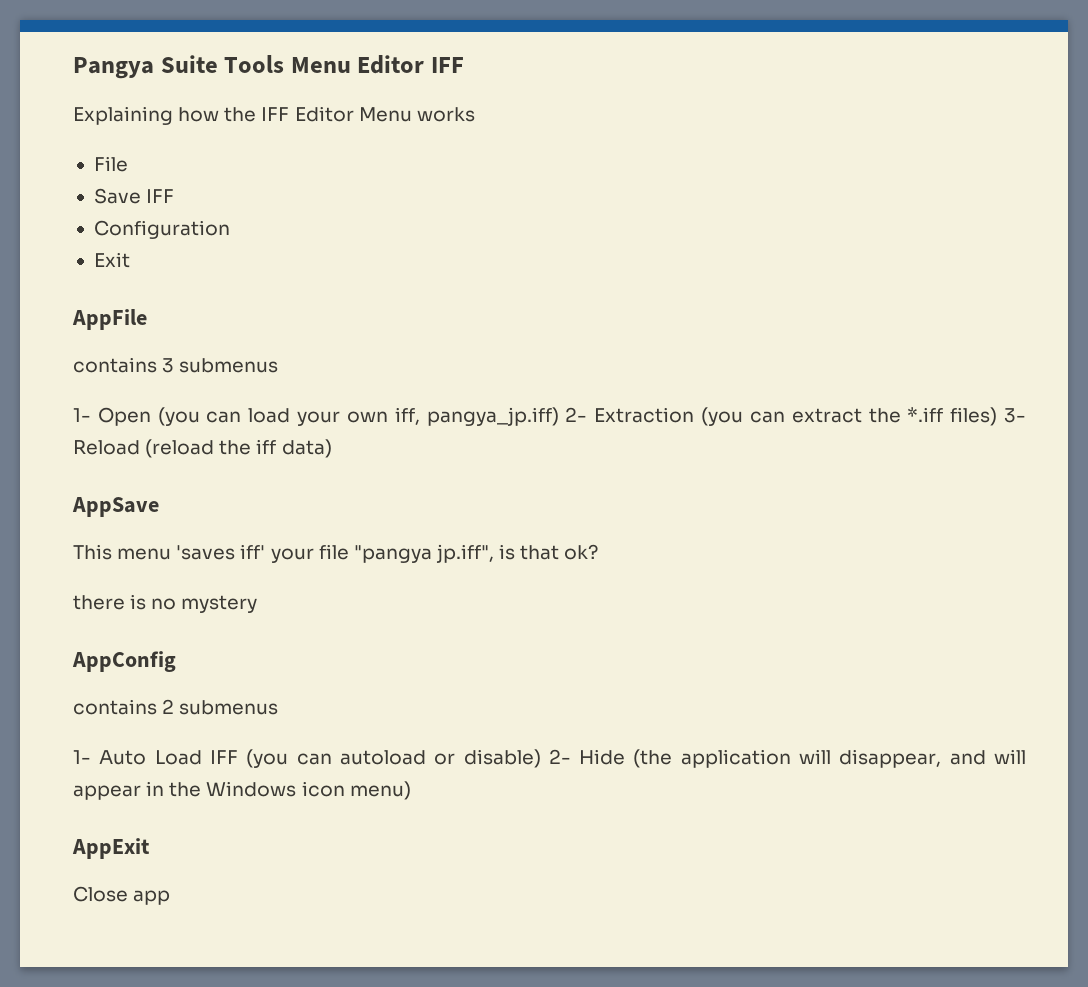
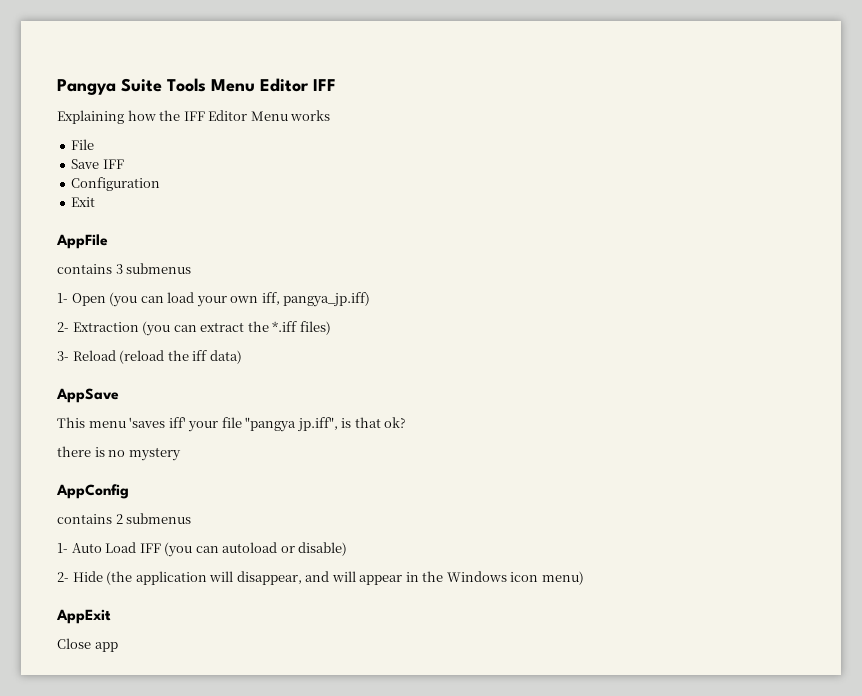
- 1- Open (you can load your own iff, pangya_jp.iff) 2- Extraction (you can extract the *.iff files) 3- Reload (reload the iff data)
+ 1- Open (you can load your own iff, pangya_jp.iff)
+ 2- Extraction (you can extract the *.iff files)
+ 3- Reload (reload the iff data)
- 1- Auto Load IFF (you can autoload or disable) 2- Hide (the application will disappear, and will appear in the Windows icon menu)
+ 1- Auto Load IFF (you can autoload or disable)
+ 2- Hide (the application will disappear, and will appear in the Windows icon menu)

